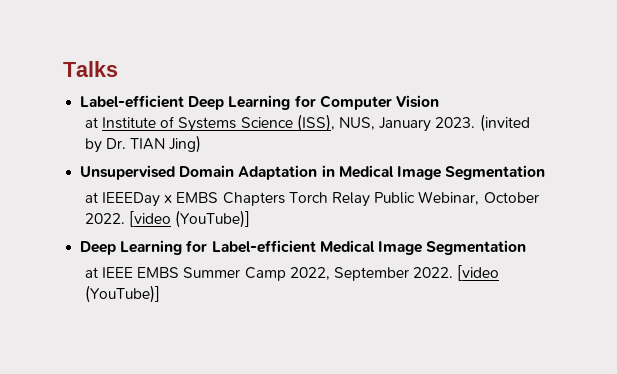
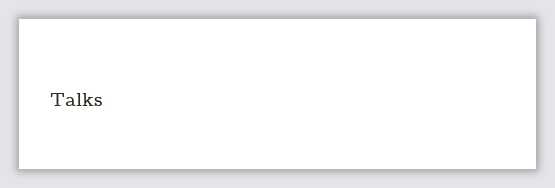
- Label-efficient Deep Learning for Computer Vision
- at Institute of Systems Science (ISS), NUS, January 2023. (invited by Dr. TIAN Jing)
- Unsupervised Domain Adaptation in Medical Image Segmentation
- at IEEEDay x EMBS Chapters Torch Relay Public Webinar, October 2022. [video (YouTube)]
- Deep Learning for Label-efficient Medical Image Segmentation
- at IEEE EMBS Summer Camp 2022, September 2022. [video (YouTube)]

